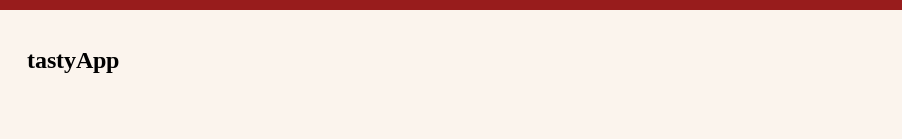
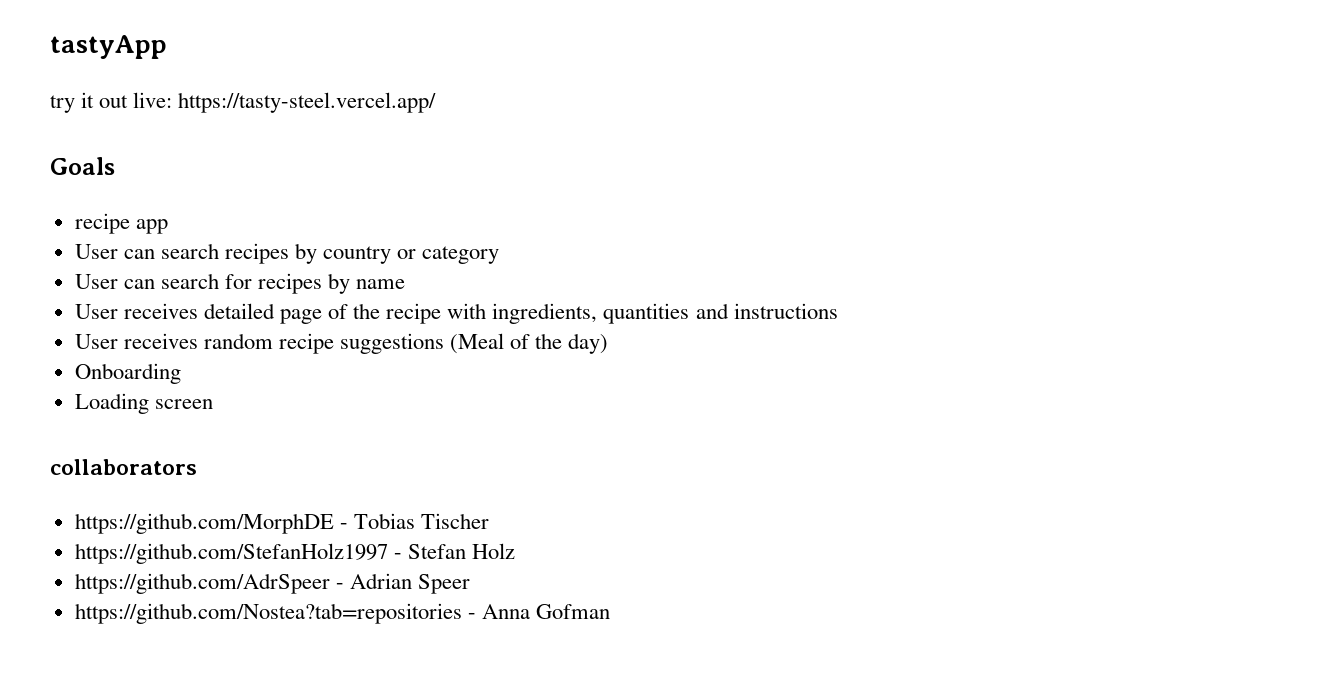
+ try it out live: https://tasty-steel.vercel.app/
+ Goals
+ recipe app
+ User can search recipes by country or category
+ User can search for recipes by name
+ User receives detailed page of the recipe with ingredients, quantities and instructions
+ User receives random recipe suggestions (Meal of the day)
+ Onboarding
+ Loading screen
+ collaborators
+ https://github.com/MorphDE - Tobias Tischer
+ https://github.com/StefanHolz1997 - Stefan Holz
+ https://github.com/AdrSpeer - Adrian Speer
+ https://github.com/Nostea?tab=repositories - Anna Gofman

